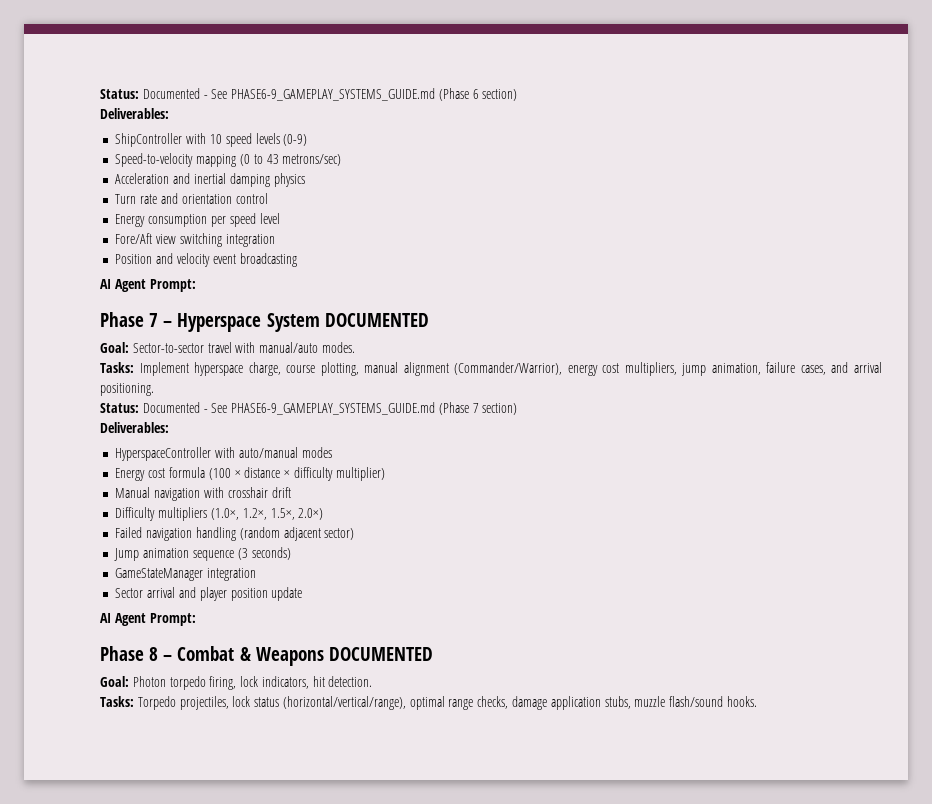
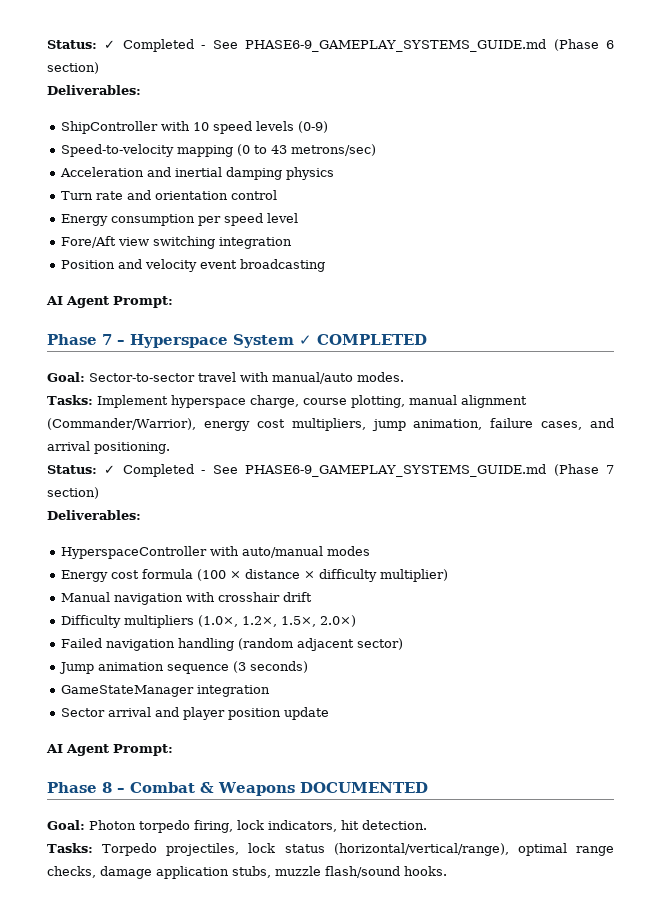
- Status: Documented - See PHASE6-9_GAMEPLAY_SYSTEMS_GUIDE.md (Phase 6 section)
+ Status: ✓ Completed - See PHASE6-9_GAMEPLAY_SYSTEMS_GUIDE.md (Phase 6 section)
- Phase 7 – Hyperspace System DOCUMENTED
+ Phase 7 – Hyperspace System ✓ COMPLETED
- Status: Documented - See PHASE6-9_GAMEPLAY_SYSTEMS_GUIDE.md (Phase 7 section)
+ Status: ✓ Completed - See PHASE6-9_GAMEPLAY_SYSTEMS_GUIDE.md (Phase 7 section)

